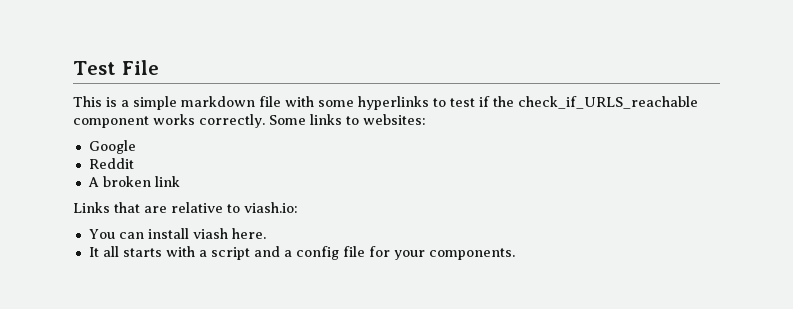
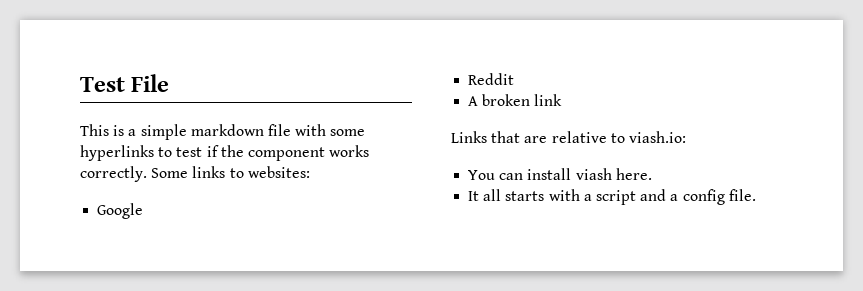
- This is a simple markdown file with some hyperlinks to test if the check_if_URLS_reachable component works correctly.
+ This is a simple markdown file with some hyperlinks to test if the component works correctly.
- It all starts with a script and a config file for your components.
+ It all starts with a script and a config file.

